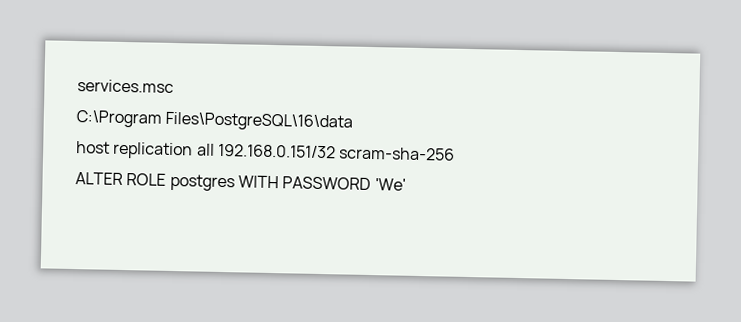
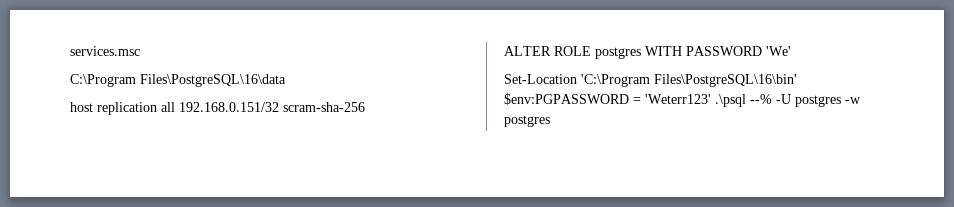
+ Set-Location 'C:\Program Files\PostgreSQL\16\bin' $env:PGPASSWORD = 'Weterr123' .\psql --% -U postgres -w postgres

